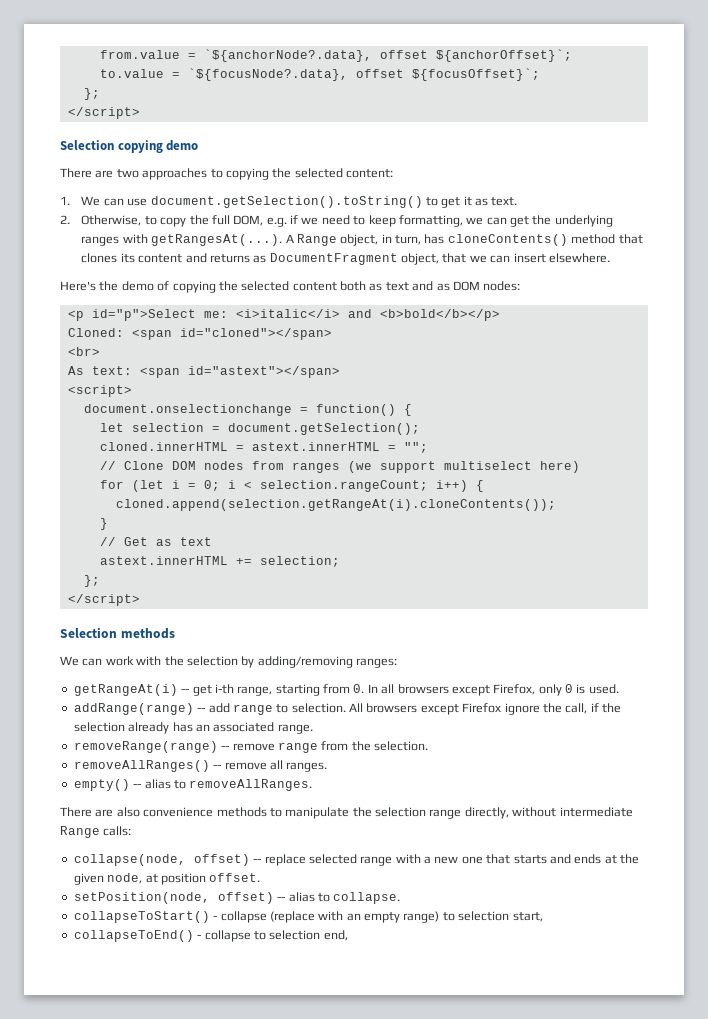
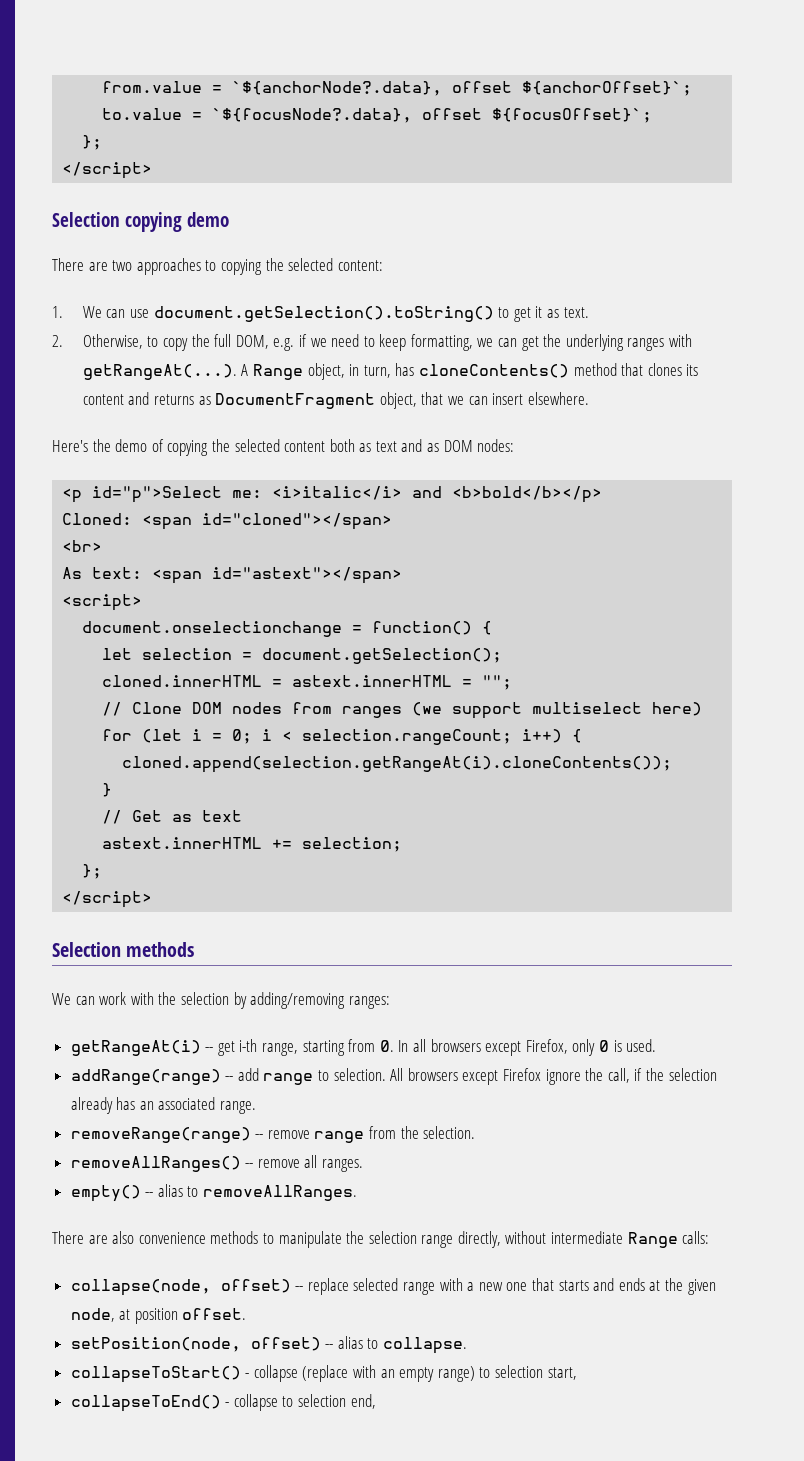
- 2. Otherwise, to copy the full DOM, e.g. if we need to keep formatting, we can get the underlying ranges with getRangesAt(...). A Range object, in turn, has cloneContents() method that clones its content and returns as DocumentFragment object, that we can insert elsewhere.
+ 2. Otherwise, to copy the full DOM, e.g. if we need to keep formatting, we can get the underlying ranges with getRangeAt(...). A Range object, in turn, has cloneContents() method that clones its content and returns as DocumentFragment object, that we can insert elsewhere.

